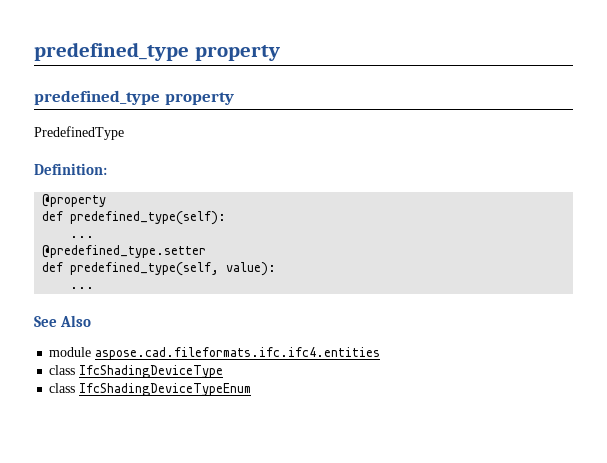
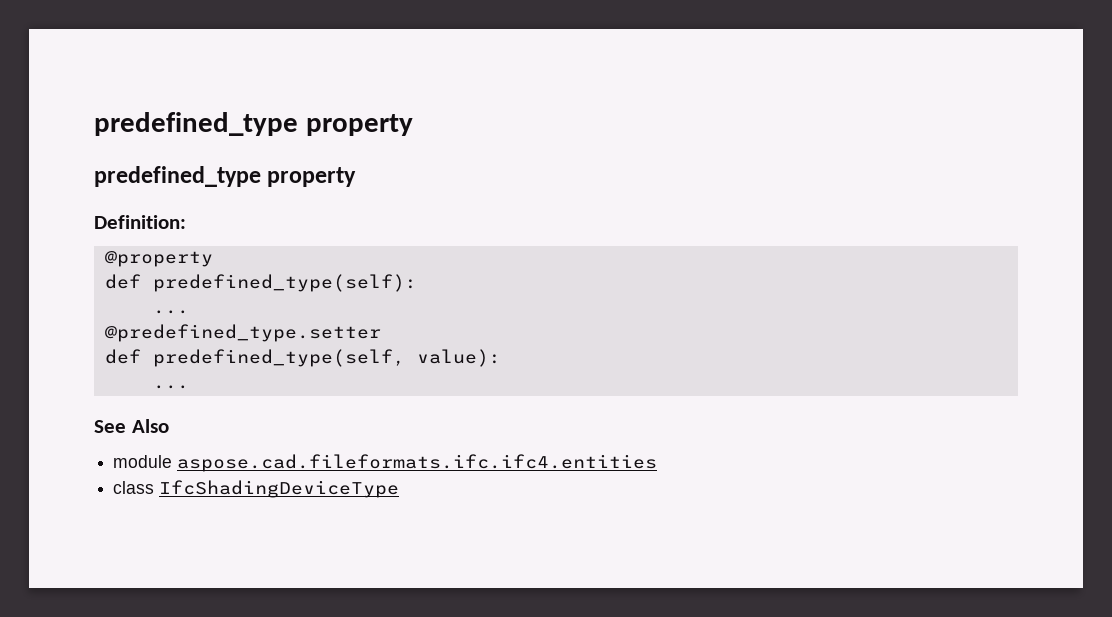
- PredefinedType
- class IfcShadingDeviceTypeEnum

